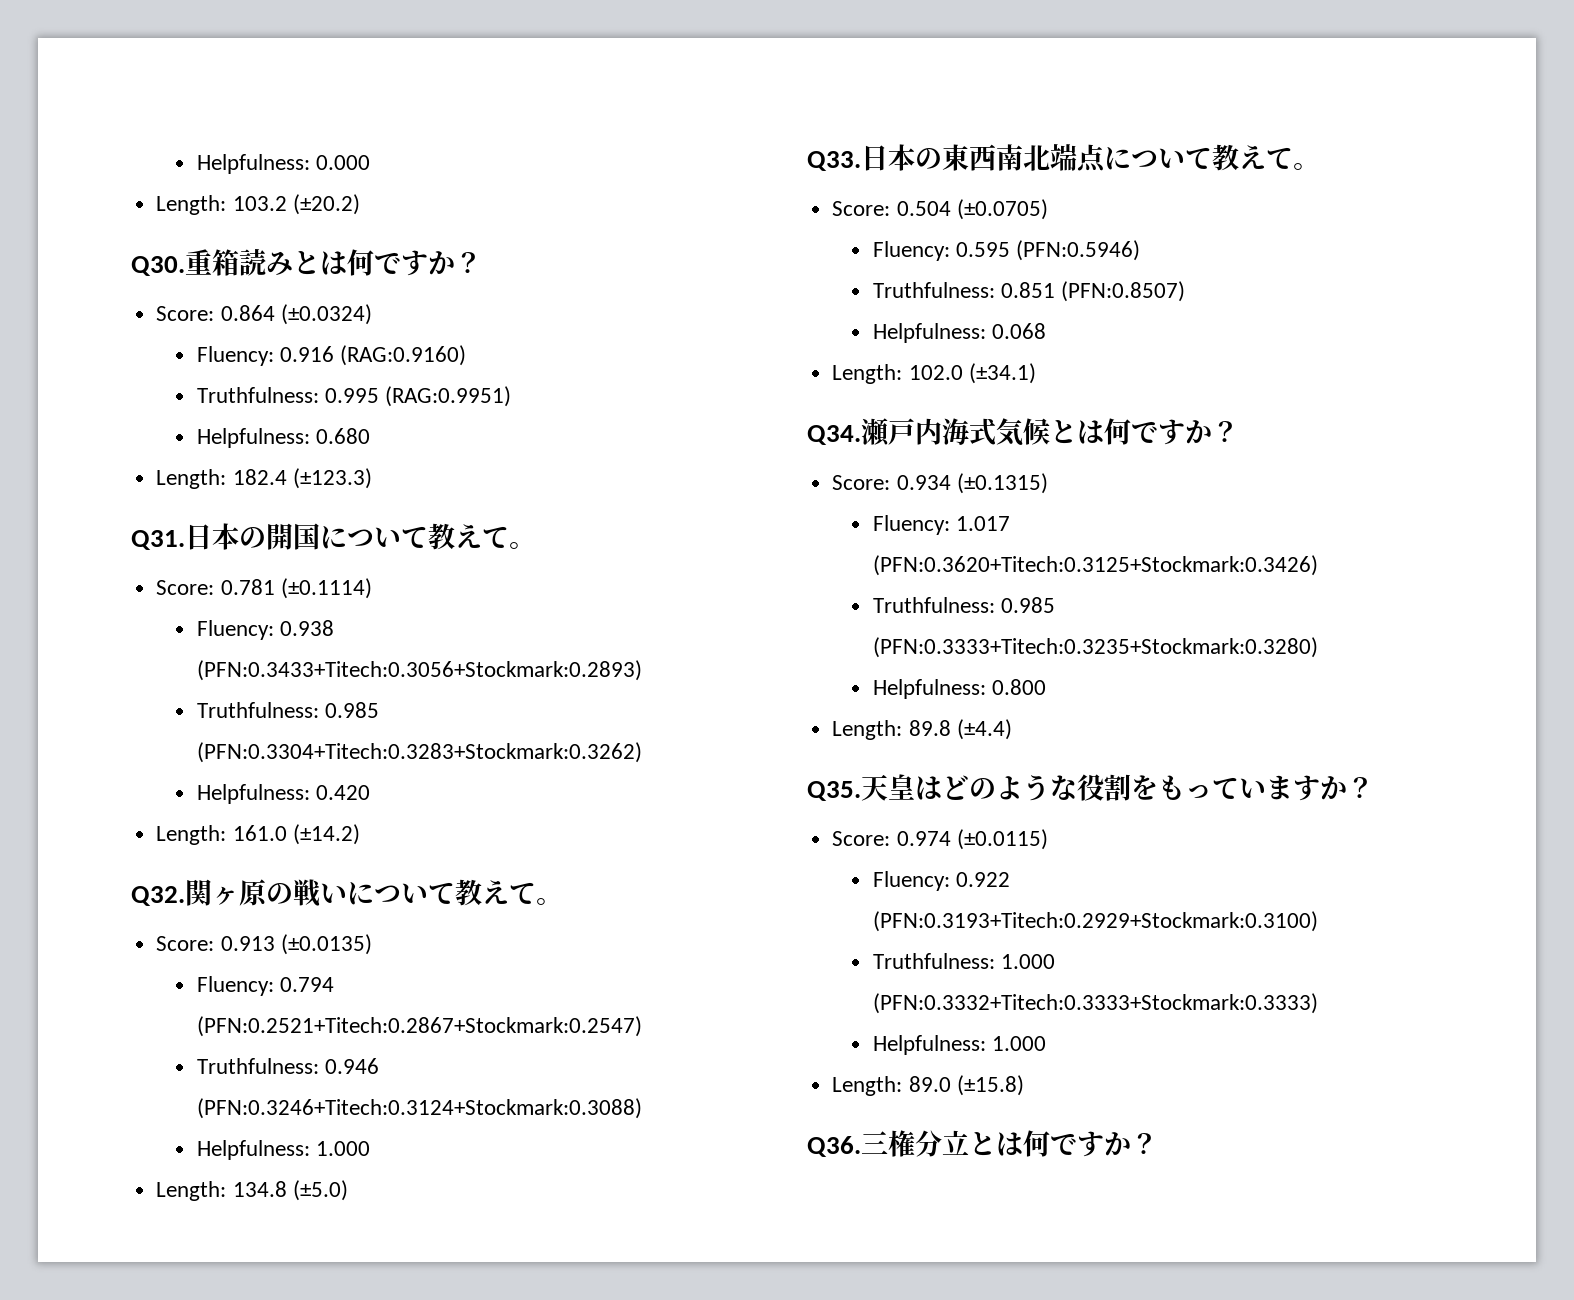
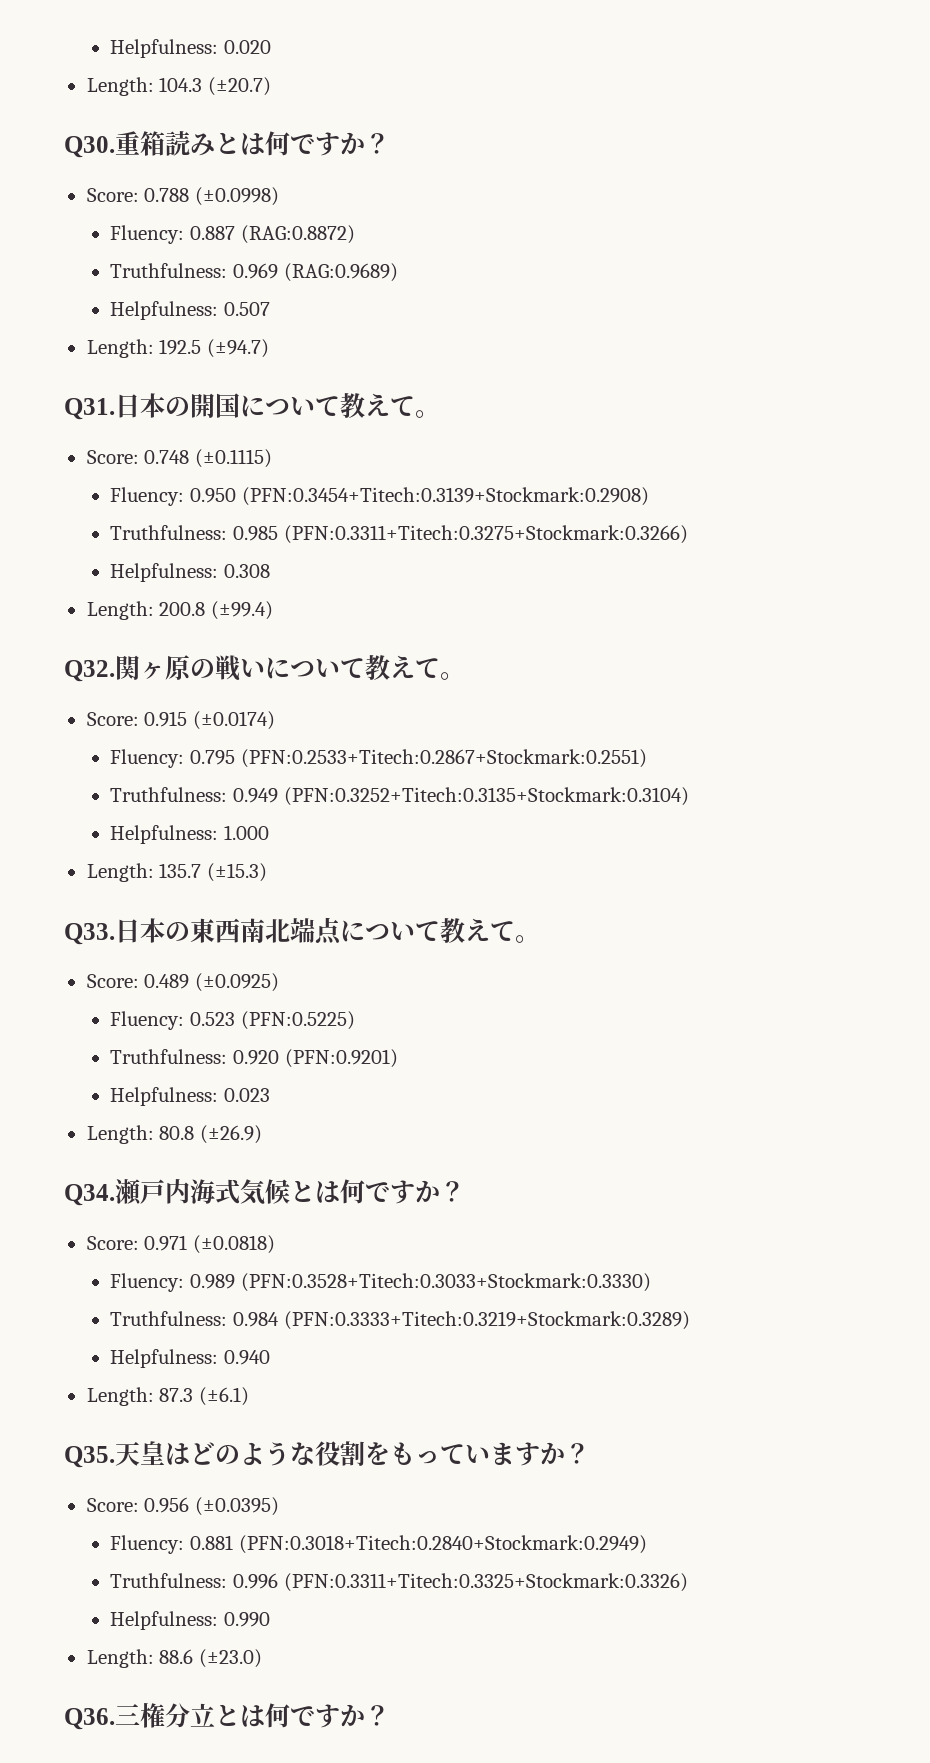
- Helpfulness: 0.000
- Length: 103.2 (±20.2)
+ Helpfulness: 0.020
+ Length: 104.3 (±20.7)
- Score: 0.864 (±0.0324)
- Fluency: 0.916 (RAG:0.9160)
- Truthfulness: 0.995 (RAG:0.9951)
- Helpfulness: 0.680
- Length: 182.4 (±123.3)
+ Score: 0.788 (±0.0998)
+ Fluency: 0.887 (RAG:0.8872)
+ Truthfulness: 0.969 (RAG:0.9689)
+ Helpfulness: 0.507
+ Length: 192.5 (±94.7)
- Score: 0.781 (±0.1114)
- Fluency: 0.938 (PFN:0.3433+Titech:0.3056+Stockmark:0.2893)
- Truthfulness: 0.985 (PFN:0.3304+Titech:0.3283+Stockmark:0.3262)
- Helpfulness: 0.420
- Length: 161.0 (±14.2)
+ Score: 0.748 (±0.1115)
+ Fluency: 0.950 (PFN:0.3454+Titech:0.3139+Stockmark:0.2908)
+ Truthfulness: 0.985 (PFN:0.3311+Titech:0.3275+Stockmark:0.3266)
+ Helpfulness: 0.308
+ Length: 200.8 (±99.4)
- Score: 0.913 (±0.0135)
- Fluency: 0.794 (PFN:0.2521+Titech:0.2867+Stockmark:0.2547)
- Truthfulness: 0.946 (PFN:0.3246+Titech:0.3124+Stockmark:0.3088)
+ Score: 0.915 (±0.0174)
+ Fluency: 0.795 (PFN:0.2533+Titech:0.2867+Stockmark:0.2551)
+ Truthfulness: 0.949 (PFN:0.3252+Titech:0.3135+Stockmark:0.3104)
  Helpfulness: 1.000
- Length: 134.8 (±5.0)
+ Length: 135.7 (±15.3)
- Score: 0.504 (±0.0705)
- Fluency: 0.595 (PFN:0.5946)
- Truthfulness: 0.851 (PFN:0.8507)
- Helpfulness: 0.068
- Length: 102.0 (±34.1)
+ Score: 0.489 (±0.0925)
+ Fluency: 0.523 (PFN:0.5225)
+ Truthfulness: 0.920 (PFN:0.9201)
+ Helpfulness: 0.023
+ Length: 80.8 (±26.9)
- Score: 0.934 (±0.1315)
- Fluency: 1.017 (PFN:0.3620+Titech:0.3125+Stockmark:0.3426)
- Truthfulness: 0.985 (PFN:0.3333+Titech:0.3235+Stockmark:0.3280)
- Helpfulness: 0.800
- Length: 89.8 (±4.4)
+ Score: 0.971 (±0.0818)
+ Fluency: 0.989 (PFN:0.3528+Titech:0.3033+Stockmark:0.3330)
+ Truthfulness: 0.984 (PFN:0.3333+Titech:0.3219+Stockmark:0.3289)
+ Helpfulness: 0.940
+ Length: 87.3 (±6.1)
- Score: 0.974 (±0.0115)
- Fluency: 0.922 (PFN:0.3193+Titech:0.2929+Stockmark:0.3100)
- Truthfulness: 1.000 (PFN:0.3332+Titech:0.3333+Stockmark:0.3333)
- Helpfulness: 1.000
- Length: 89.0 (±15.8)
+ Score: 0.956 (±0.0395)
+ Fluency: 0.881 (PFN:0.3018+Titech:0.2840+Stockmark:0.2949)
+ Truthfulness: 0.996 (PFN:0.3311+Titech:0.3325+Stockmark:0.3326)
+ Helpfulness: 0.990
+ Length: 88.6 (±23.0)

